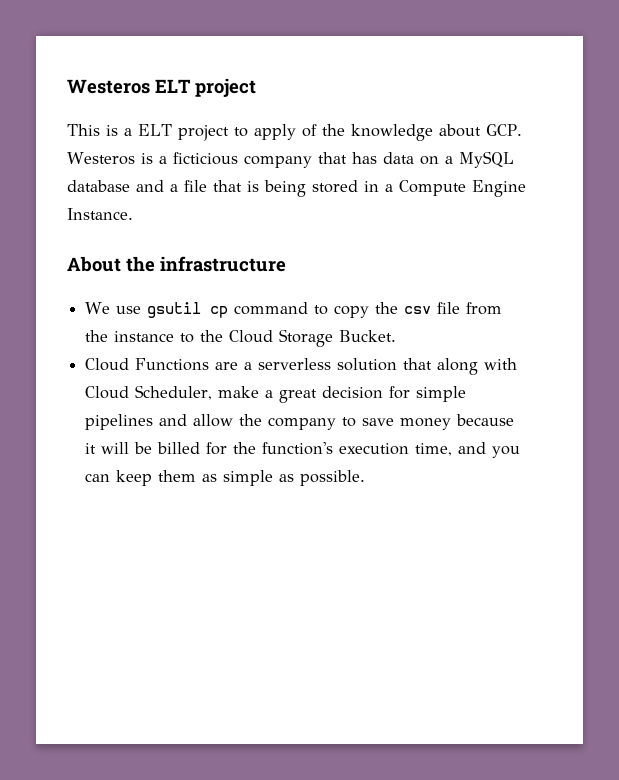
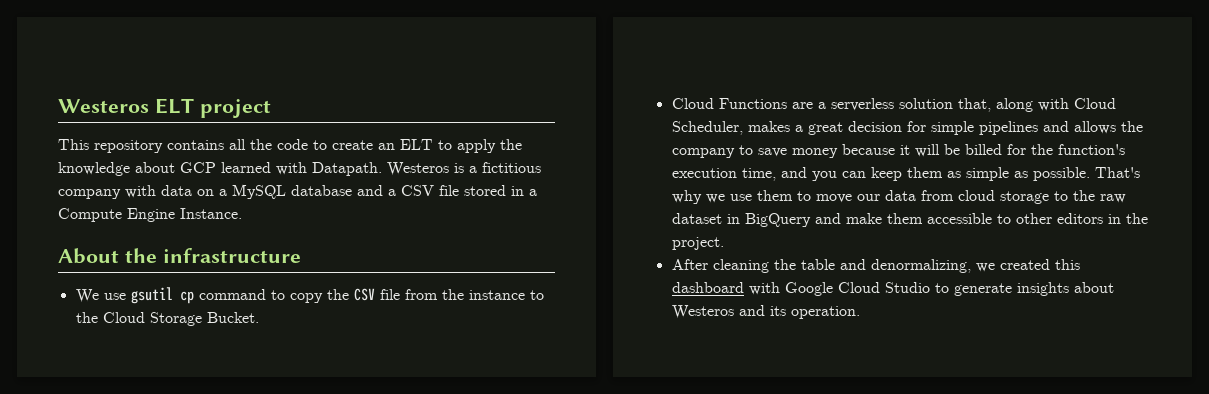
- This is a ELT project to apply of the knowledge about GCP. Westeros is a ficticious company that has data on a MySQL database and a file that is being stored in a Compute Engine Instance.
+ This repository contains all the code to create an ELT to apply the knowledge about GCP learned with Datapath. Westeros is a fictitious company with data on a MySQL database and a CSV file stored in a Compute Engine Instance.
- We use gsutil cp command to copy the csv file from the instance to the Cloud Storage Bucket.
+ We use gsutil cp command to copy the CSV file from the instance to the Cloud Storage Bucket.
- Cloud Functions are a serverless solution that along with Cloud Scheduler, make a great decision for simple pipelines and allow the company to save money because it will be billed for the function's execution time, and you can keep them as simple as possible.
+ Cloud Functions are a serverless solution that, along with Cloud Scheduler, makes a great decision for simple pipelines and allows the company to save money because it will be billed for the function's execution time, and you can keep them as simple as possible.
+ That's why we use them to move our data from cloud storage to the raw dataset in BigQuery and make them accessible to other editors in the project.
+ After cleaning the table and denormalizing, we created this dashboard with Google Cloud Studio to generate insights about Westeros and its operation.

